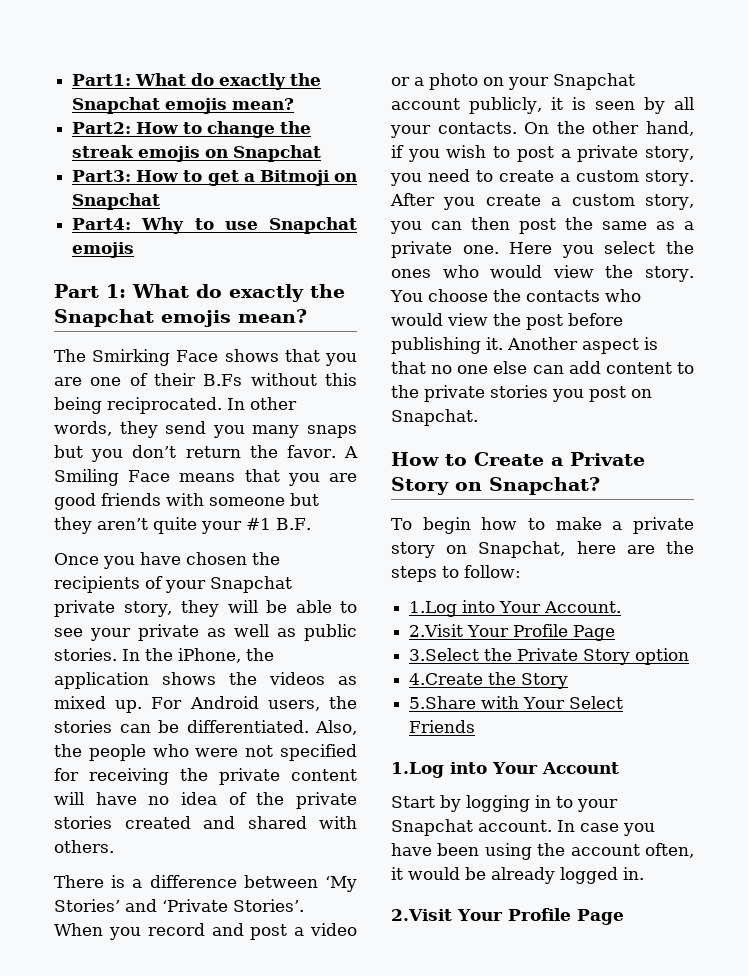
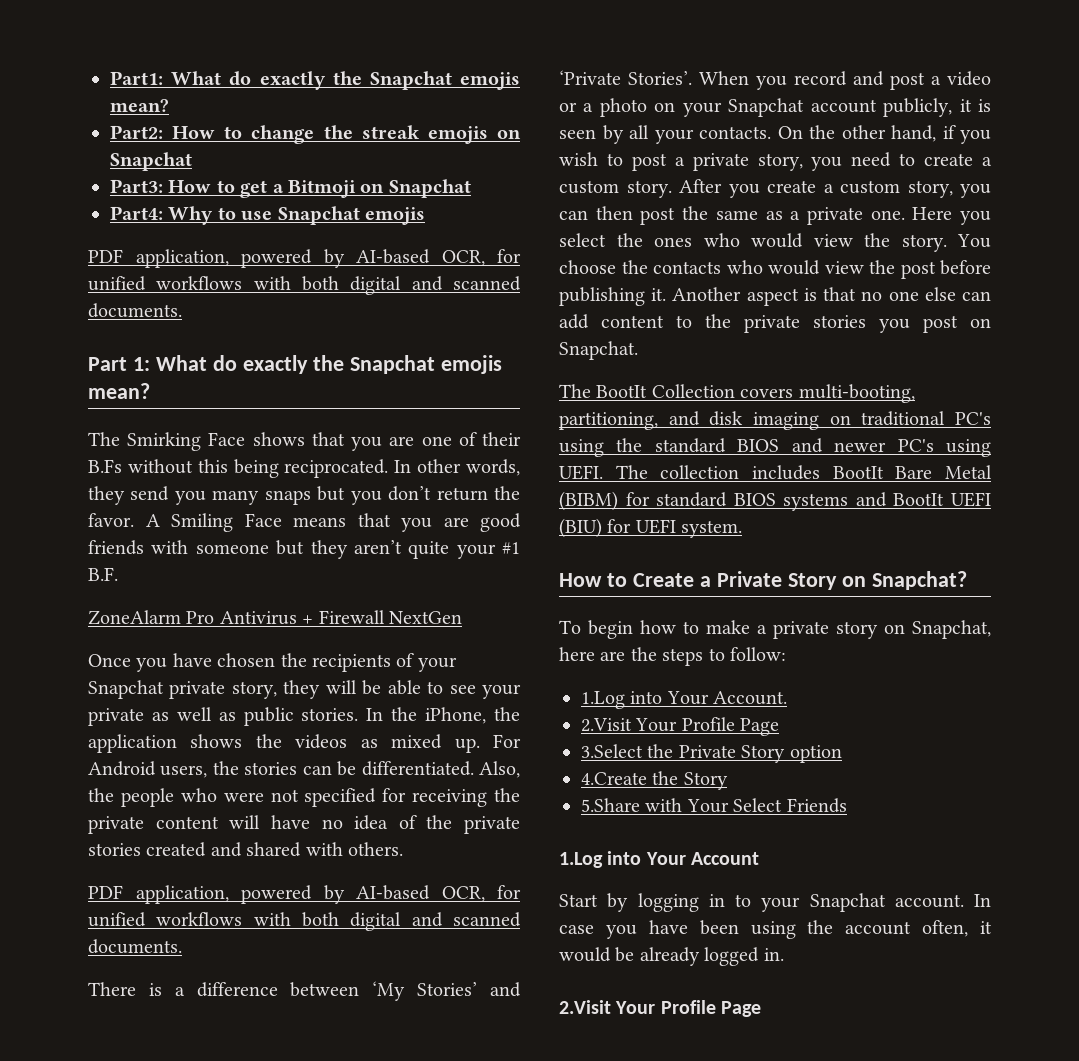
  Part4: Why to use Snapchat emojis
+ PDF application, powered by AI-based OCR, for unified workflows with both digital and scanned documents.
+ ZoneAlarm Pro Antivirus + Firewall NextGen
  Also, the people who were not specified for receiving the private content will have no idea of the private stories created and shared with others.
+ PDF application, powered by AI-based OCR, for unified workflows with both digital and scanned documents.
+ The BootIt Collection covers multi-booting, partitioning, and disk imaging on traditional PC's using the standard BIOS and newer PC's using UEFI. The collection includes BootIt Bare Metal (BIBM) for standard BIOS systems and BootIt UEFI (BIU) for UEFI system.

